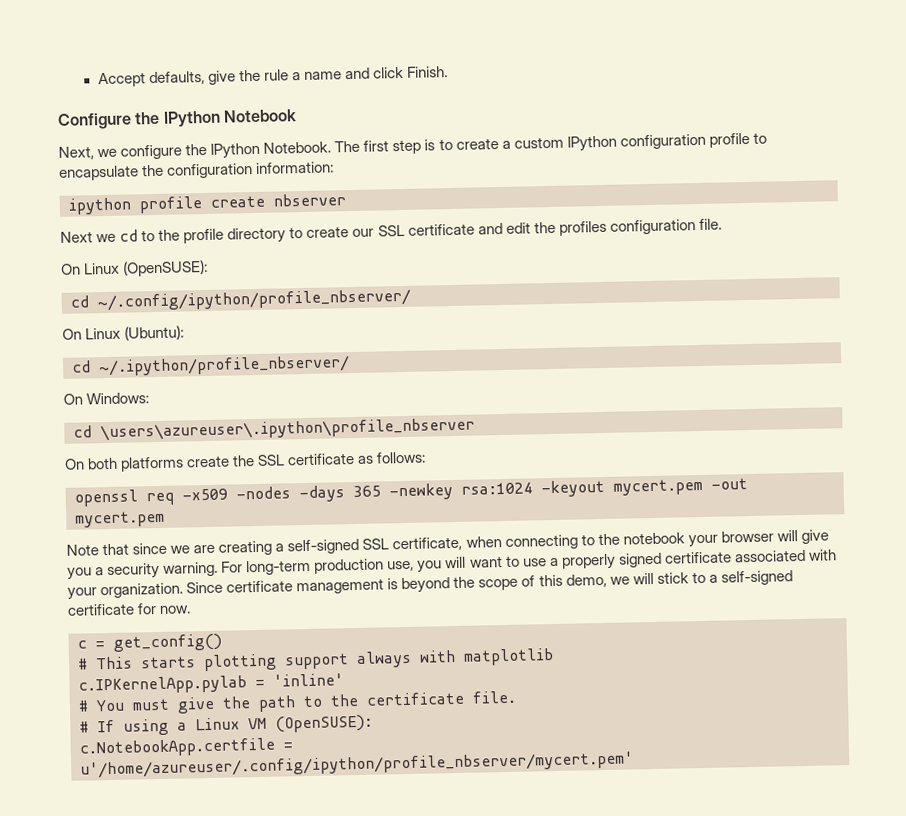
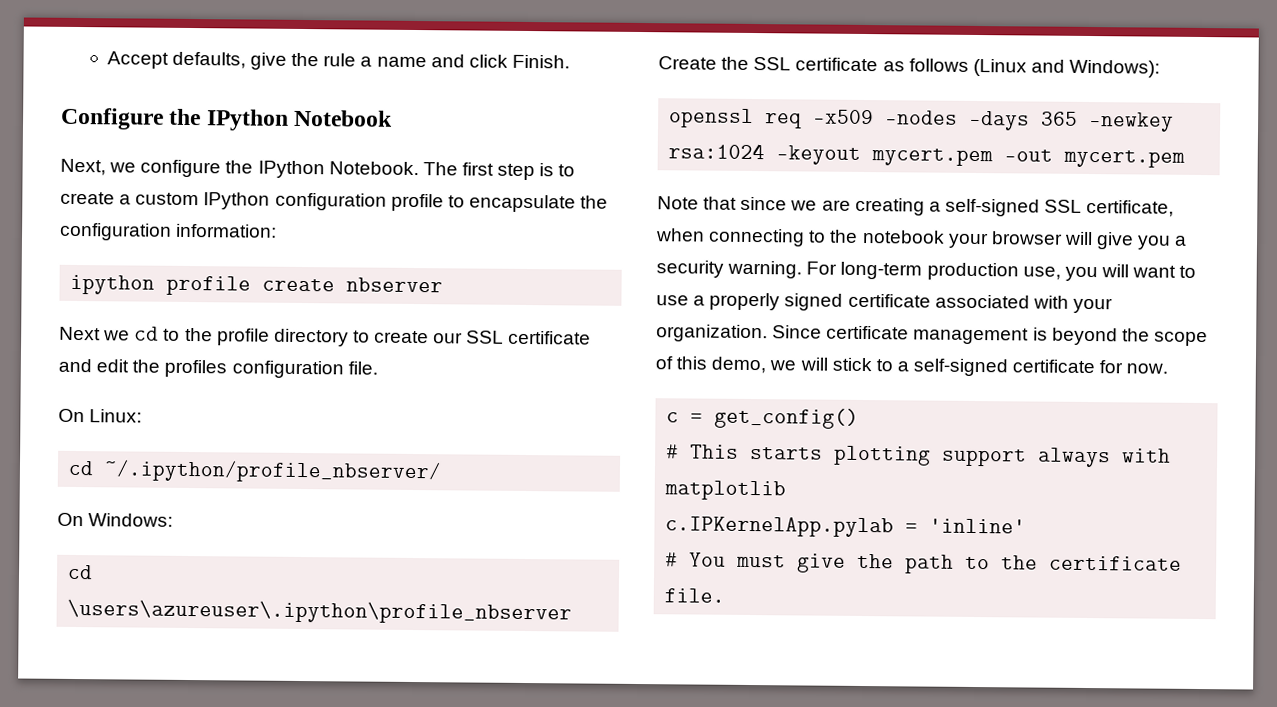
- On Linux (OpenSUSE):
- cd ~/.config/ipython/profile_nbserver/
- On Linux (Ubuntu):
+ On Linux:
- On both platforms create the SSL certificate as follows:
+ Create the SSL certificate as follows (Linux and Windows):
- # If using a Linux VM (OpenSUSE):
- c.NotebookApp.certfile = u'/home/azureuser/.config/ipython/profile_nbserver/mycert.pem'

